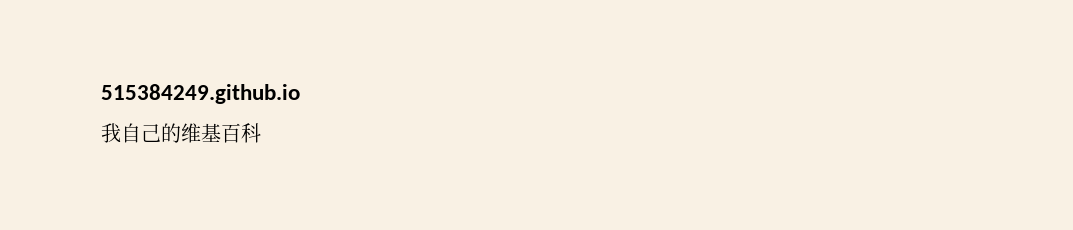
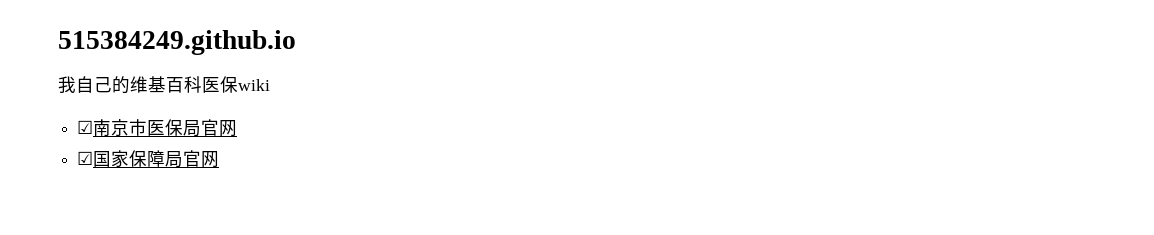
- 我自己的维基百科
+ 我自己的维基百科医保wiki
+ ☑南京市医保局官网
+ ☑国家保障局官网

